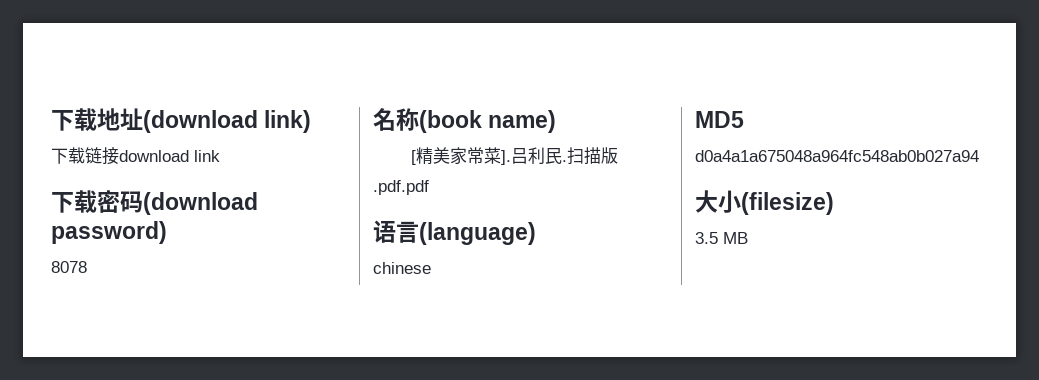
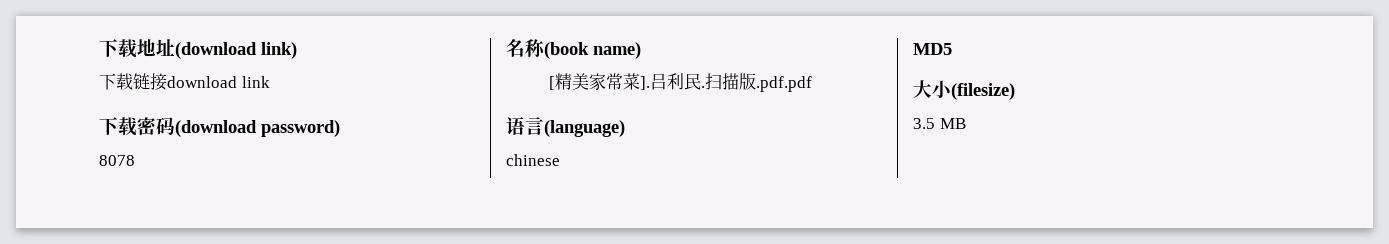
- d0a4a1a675048a964fc548ab0b027a94

